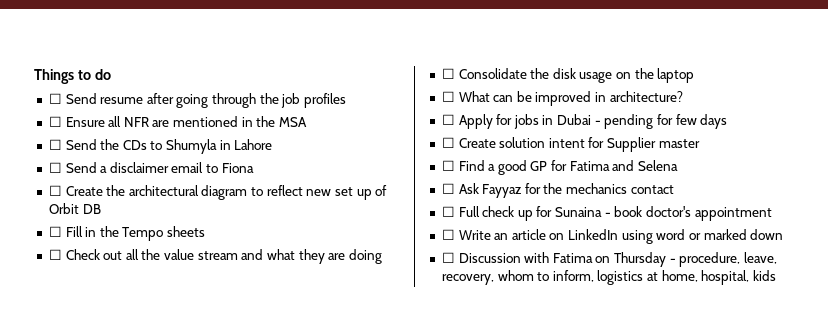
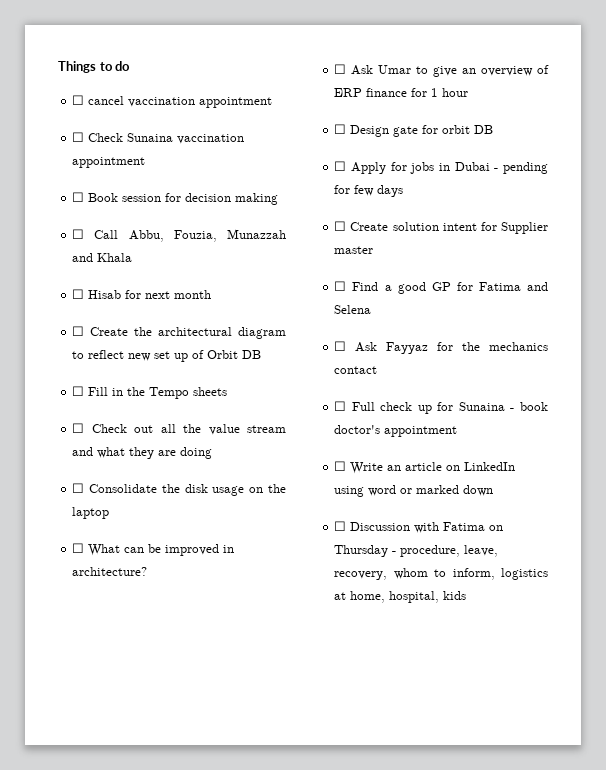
- ☐ Send resume after going through the job profiles
- ☐ Ensure all NFR are mentioned in the MSA
- ☐ Send the CDs to Shumyla in Lahore
- ☐ Send a disclaimer email to Fiona
+ ☐ cancel vaccination appointment
+ ☐ Check Sunaina vaccination appointment
+ ☐ Book session for decision making
+ ☐ Call Abbu, Fouzia, Munazzah and Khala
+ ☐ Hisab for next month
+ ☐ Ask Umar to give an overview of ERP finance for 1 hour
+ ☐ Design gate for orbit DB

